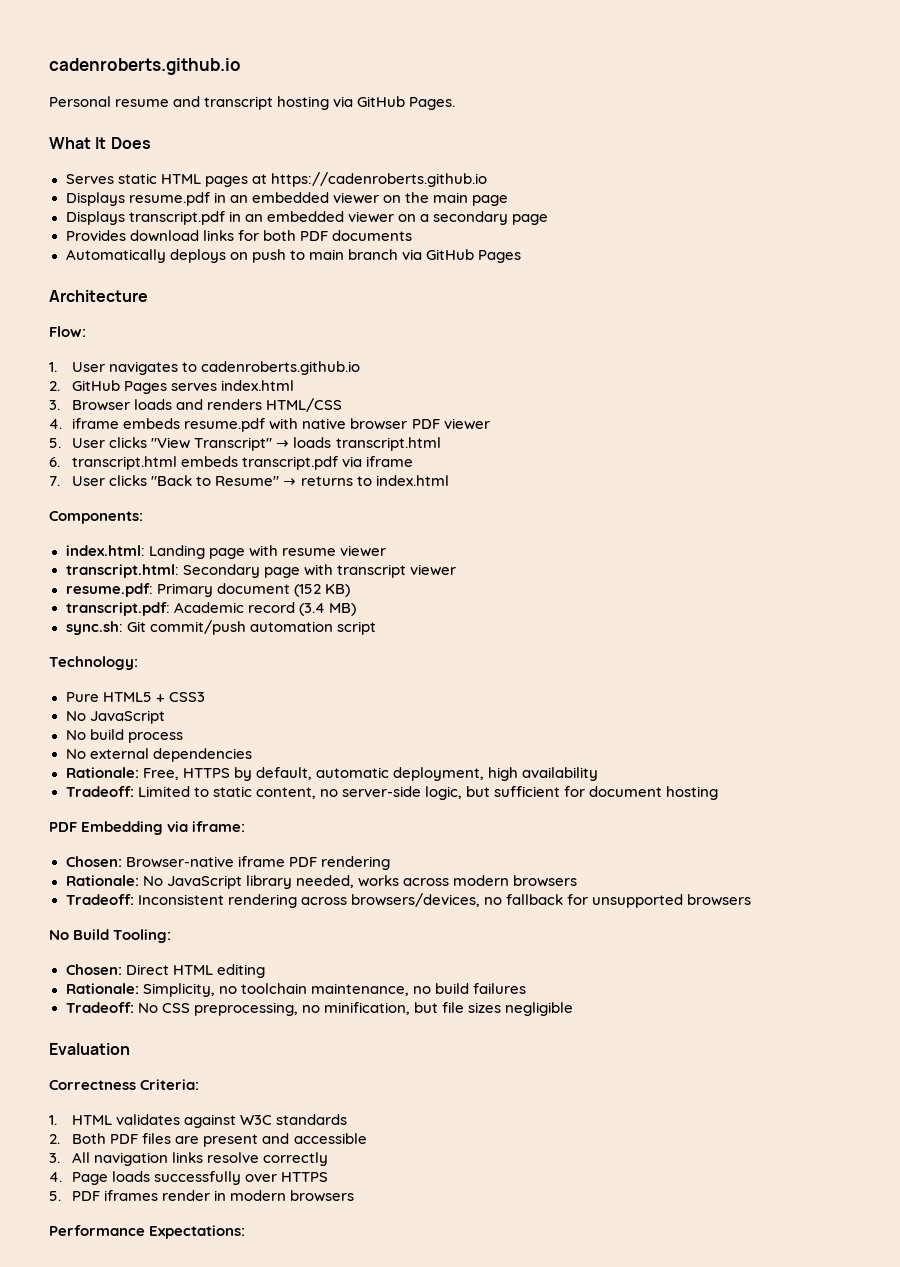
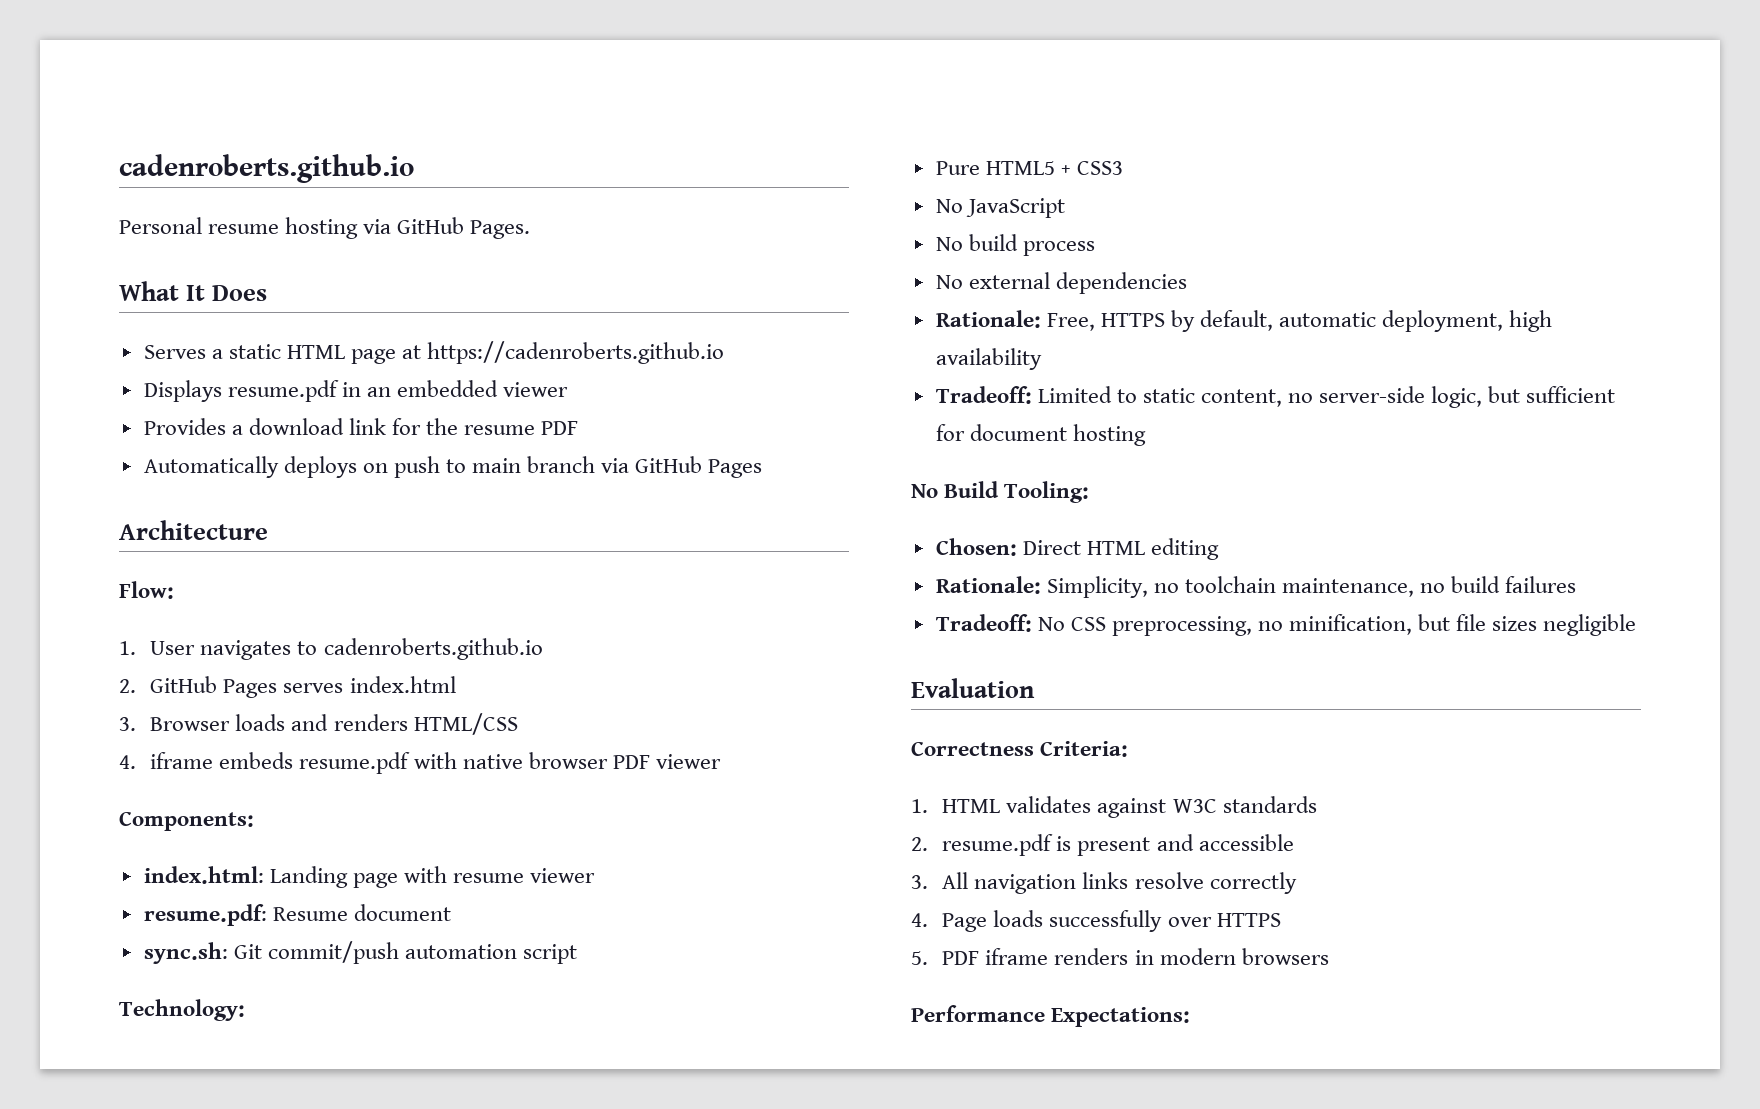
- Personal resume and transcript hosting via GitHub Pages.
+ Personal resume hosting via GitHub Pages.
- Serves static HTML pages at https://cadenroberts.github.io
+ Serves a static HTML page at https://cadenroberts.github.io
- Displays resume.pdf in an embedded viewer on the main page
- Displays transcript.pdf in an embedded viewer on a secondary page
- Provides download links for both PDF documents
+ Displays resume.pdf in an embedded viewer
+ Provides a download link for the resume PDF
- 5. User clicks "View Transcript" → loads transcript.html
- 6. transcript.html embeds transcript.pdf via iframe
- 7. User clicks "Back to Resume" → returns to index.html
- transcript.html: Secondary page with transcript viewer
- resume.pdf: Primary document (152 KB)
- transcript.pdf: Academic record (3.4 MB)
+ resume.pdf: Resume document
- PDF Embedding via iframe:
- Chosen: Browser-native iframe PDF rendering
- Rationale: No JavaScript library needed, works across modern browsers
- Tradeoff: Inconsistent rendering across browsers/devices, no fallback for unsupported browsers
- 2. Both PDF files are present and accessible
+ 2. resume.pdf is present and accessible
- 5. PDF iframes render in modern browsers
+ 5. PDF iframe renders in modern browsers

